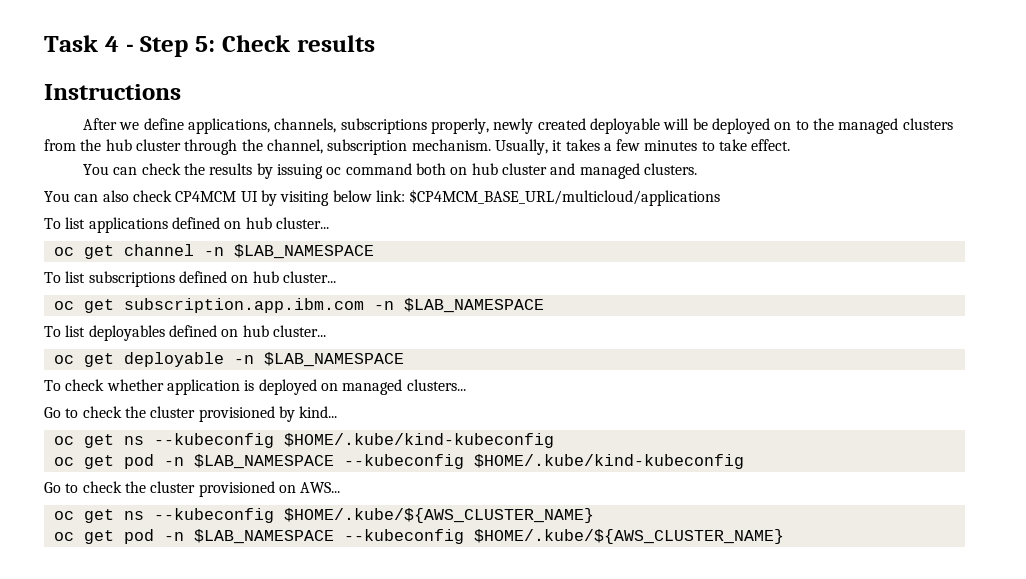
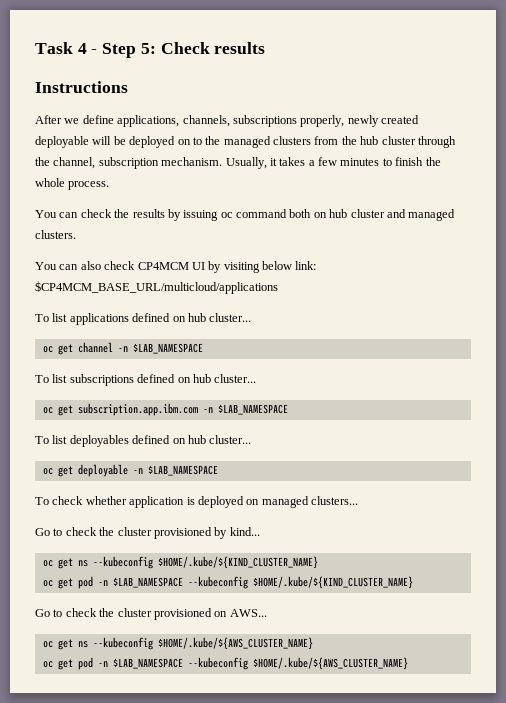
- Usually, it takes a few minutes to take effect.
+ Usually, it takes a few minutes to finish the whole process.
- oc get ns --kubeconfig $HOME/.kube/kind-kubeconfig
- oc get pod -n $LAB_NAMESPACE --kubeconfig $HOME/.kube/kind-kubeconfig
+ oc get ns --kubeconfig $HOME/.kube/${KIND_CLUSTER_NAME}
+ oc get pod -n $LAB_NAMESPACE --kubeconfig $HOME/.kube/${KIND_CLUSTER_NAME}

